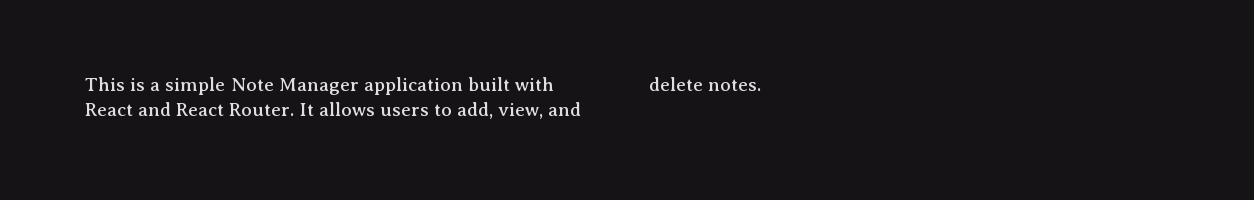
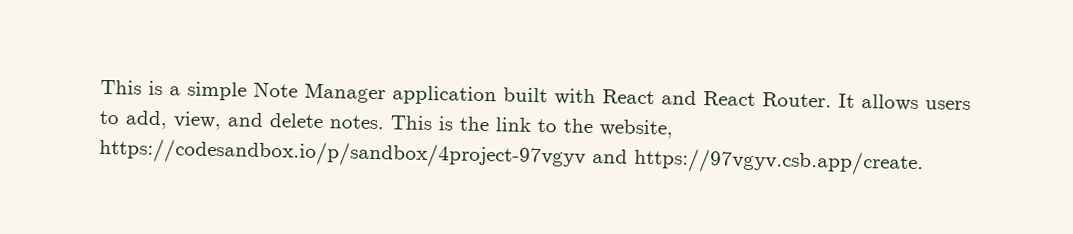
+ This is the link to the website, https://codesandbox.io/p/sandbox/4project-97vgyv and https://97vgyv.csb.app/create.

